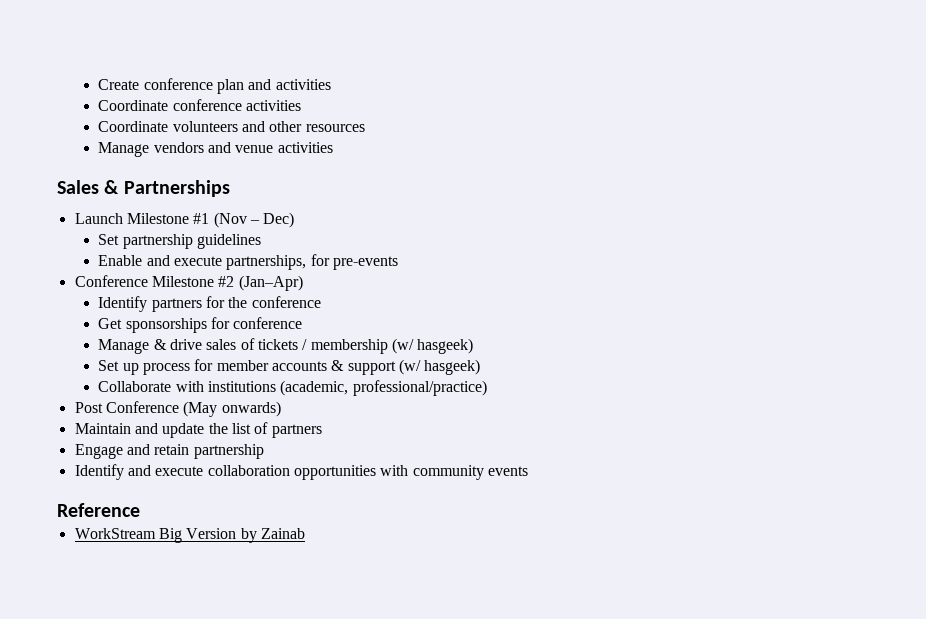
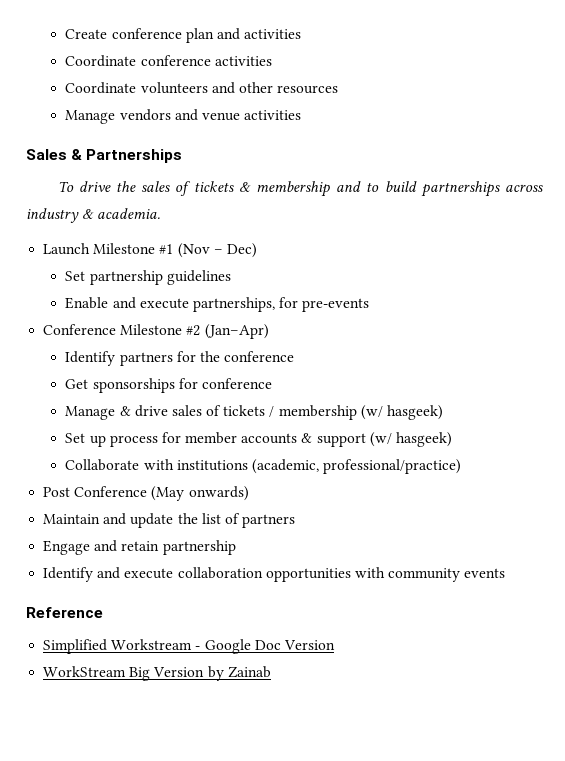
+ To drive the sales of tickets & membership and to build partnerships across industry & academia.
+ Simplified Workstream - Google Doc Version

